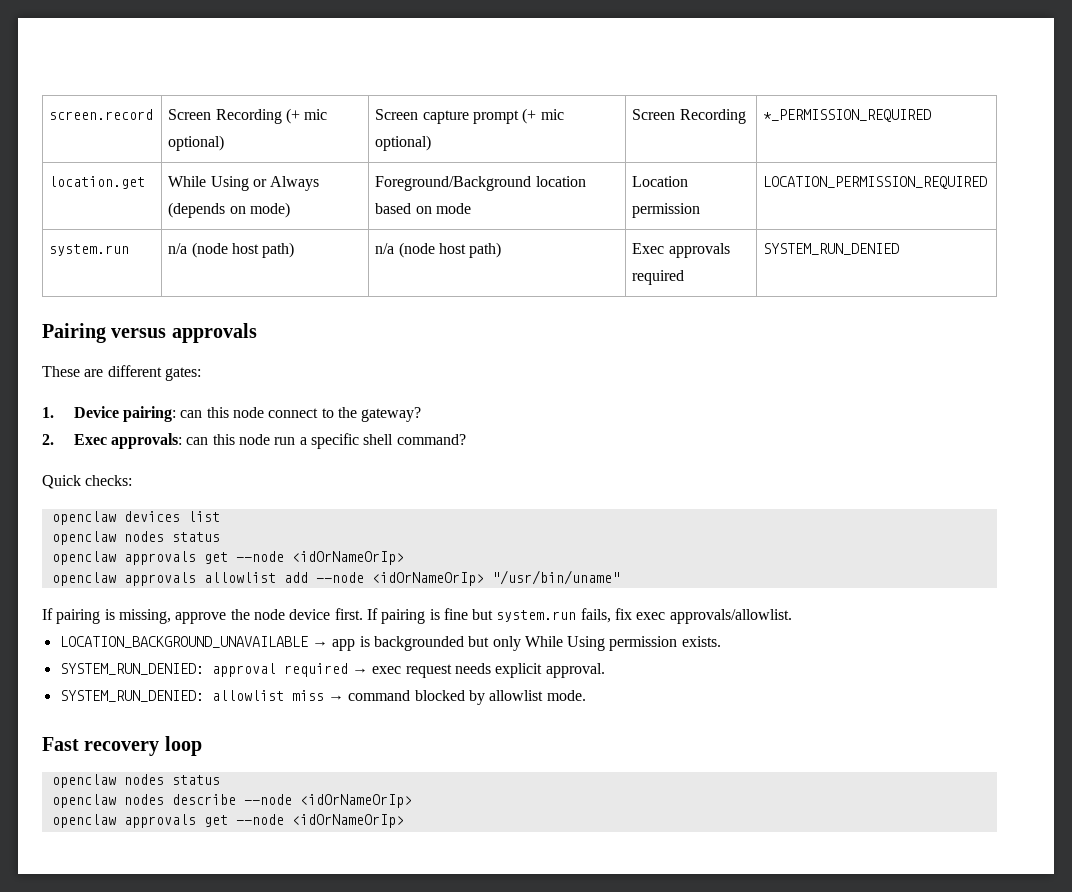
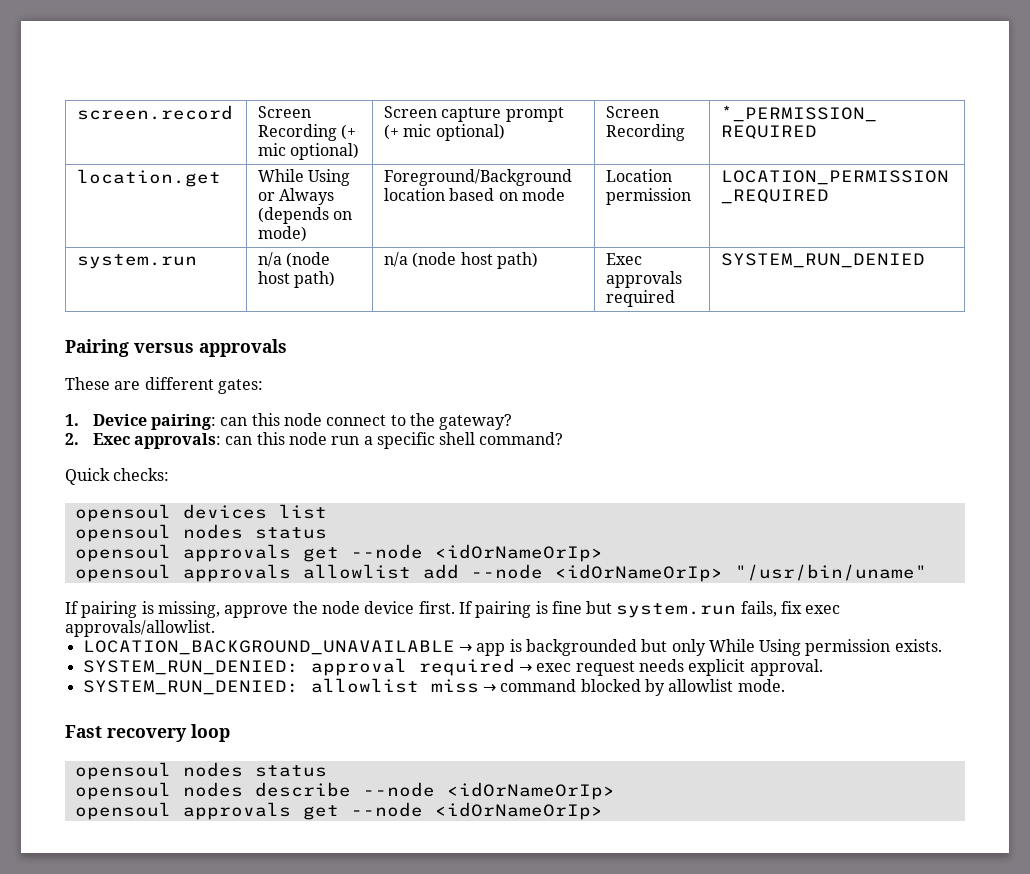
- openclaw devices list
- openclaw nodes status
- openclaw approvals get --node <idOrNameOrIp>
+ opensoul devices list
+ opensoul nodes status
+ opensoul approvals get --node <idOrNameOrIp>
- openclaw approvals allowlist add --node <idOrNameOrIp> "/usr/bin/uname"
+ opensoul approvals allowlist add --node <idOrNameOrIp> "/usr/bin/uname"
  Fast recovery loop
- openclaw nodes status
- openclaw nodes describe --node <idOrNameOrIp>
- openclaw approvals get --node <idOrNameOrIp>
+ opensoul nodes status
+ opensoul nodes describe --node <idOrNameOrIp>
+ opensoul approvals get --node <idOrNameOrIp>

